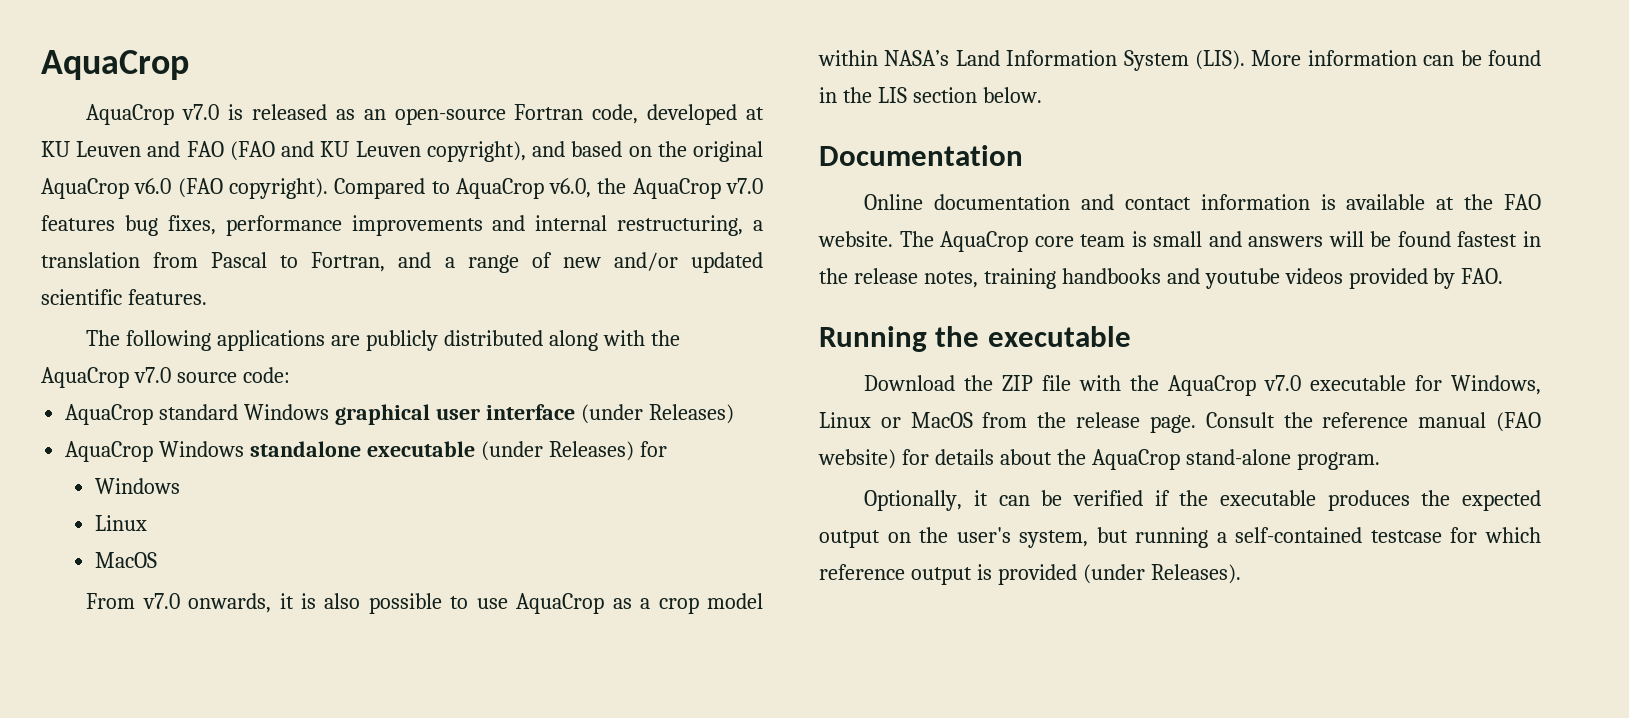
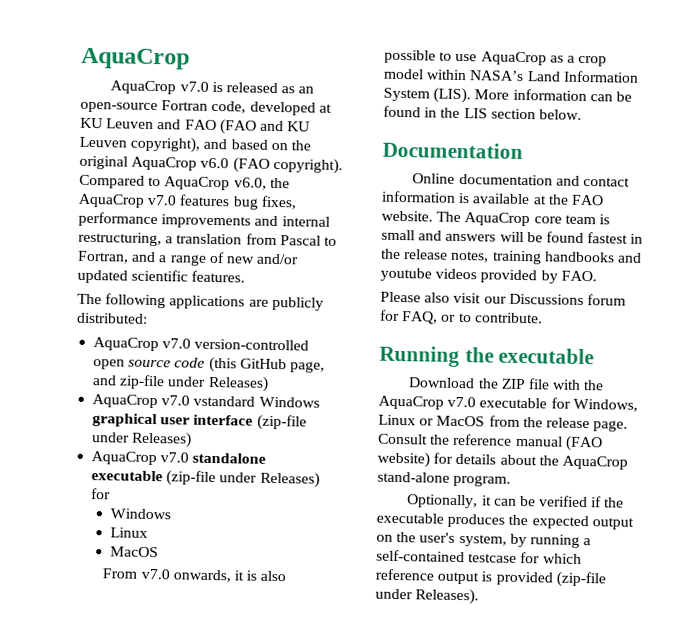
- The following applications are publicly distributed along with the AquaCrop v7.0 source code:
- AquaCrop standard Windows graphical user interface (under Releases)
- AquaCrop Windows standalone executable (under Releases) for
+ The following applications are publicly distributed:
+ AquaCrop v7.0 version-controlled open source code (this GitHub page, and zip-file under Releases)
+ AquaCrop v7.0 vstandard Windows graphical user interface (zip-file under Releases)
+ AquaCrop v7.0 standalone executable (zip-file under Releases) for
+ Please also visit our Discussions forum for FAQ, or to contribute.
- Optionally, it can be verified if the executable produces the expected output on the user's system, but running a self-contained testcase for which reference output is provided (under Releases).
+ Optionally, it can be verified if the executable produces the expected output on the user's system, by running a self-contained testcase for which reference output is provided (zip-file under Releases).

